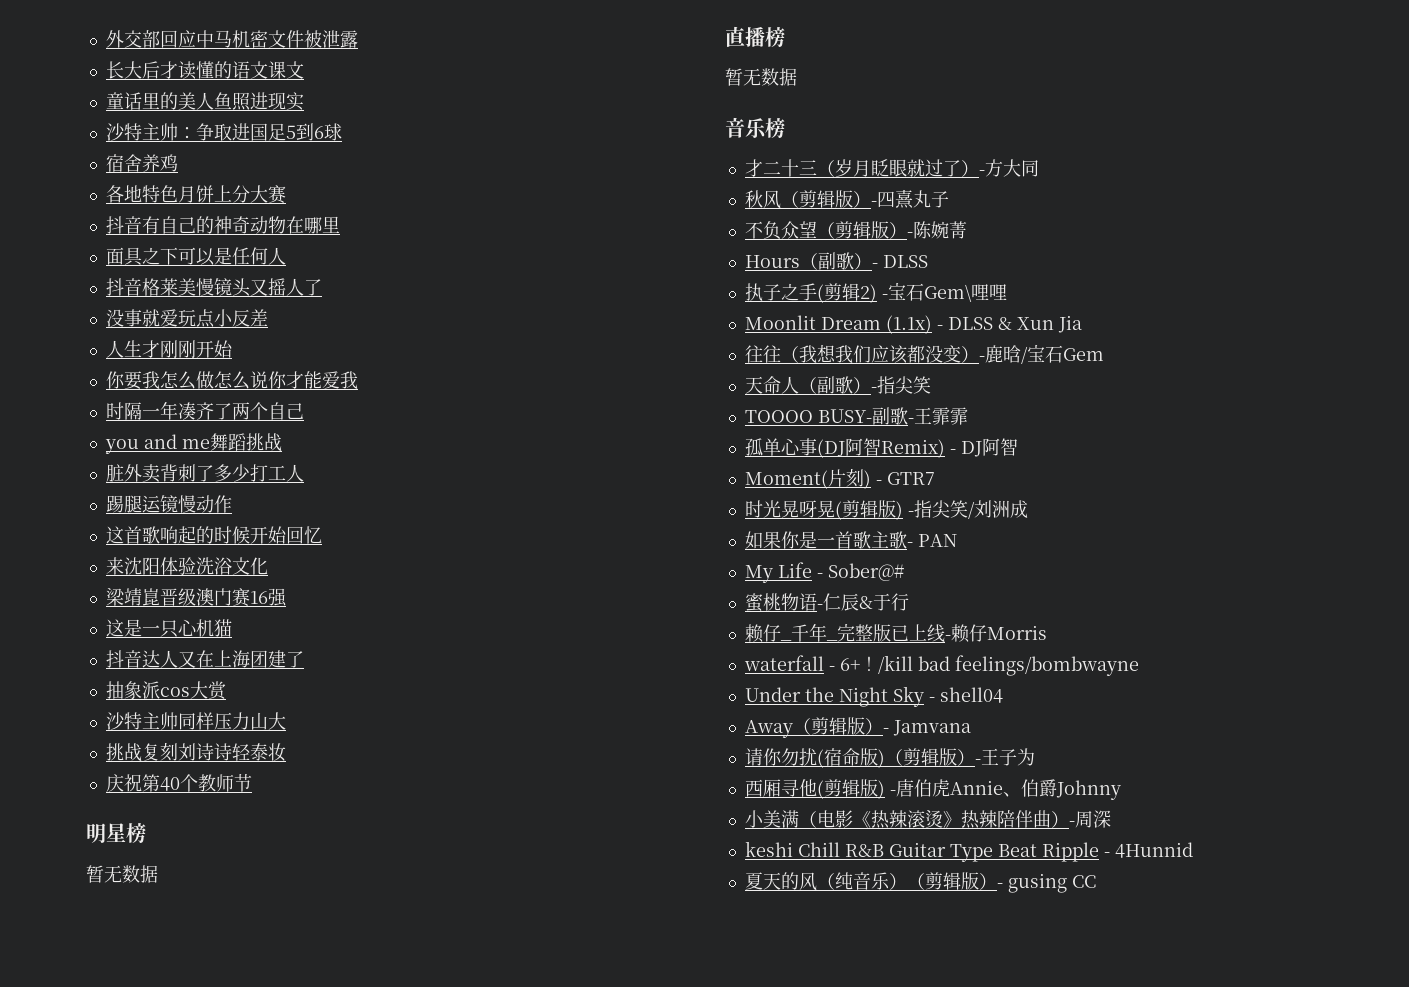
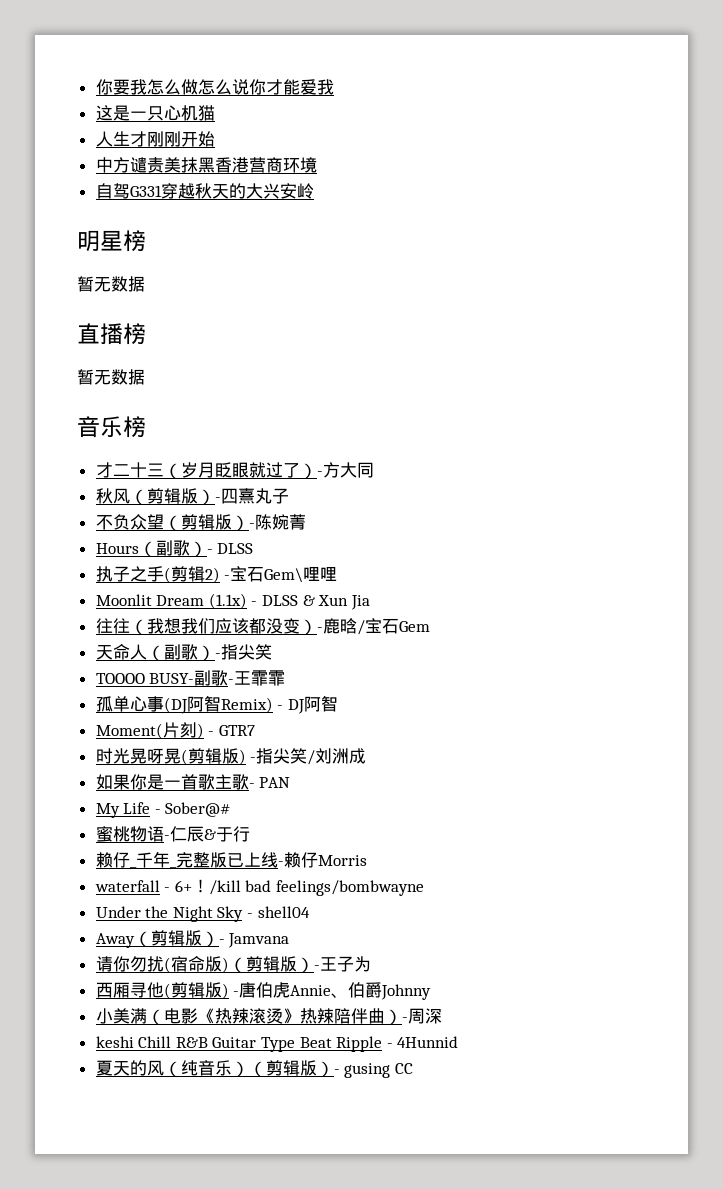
- 外交部回应中马机密文件被泄露
- 长大后才读懂的语文课文
- 童话里的美人鱼照进现实
- 沙特主帅：争取进国足5到6球
- 宿舍养鸡
- 各地特色月饼上分大赛
- 抖音有自己的神奇动物在哪里
- 面具之下可以是任何人
- 抖音格莱美慢镜头又摇人了
- 没事就爱玩点小反差
- 人生才刚刚开始
- 时隔一年凑齐了两个自己
- you and me舞蹈挑战
- 脏外卖背刺了多少打工人
- 踢腿运镜慢动作
- 这首歌响起的时候开始回忆
- 来沈阳体验洗浴文化
- 梁靖崑晋级澳门赛16强
  这是一只心机猫
- 抖音达人又在上海团建了
- 抽象派cos大赏
- 沙特主帅同样压力山大
- 挑战复刻刘诗诗轻泰妆
- 庆祝第40个教师节
+ 人生才刚刚开始
+ 中方谴责美抹黑香港营商环境
+ 自驾G331穿越秋天的大兴安岭

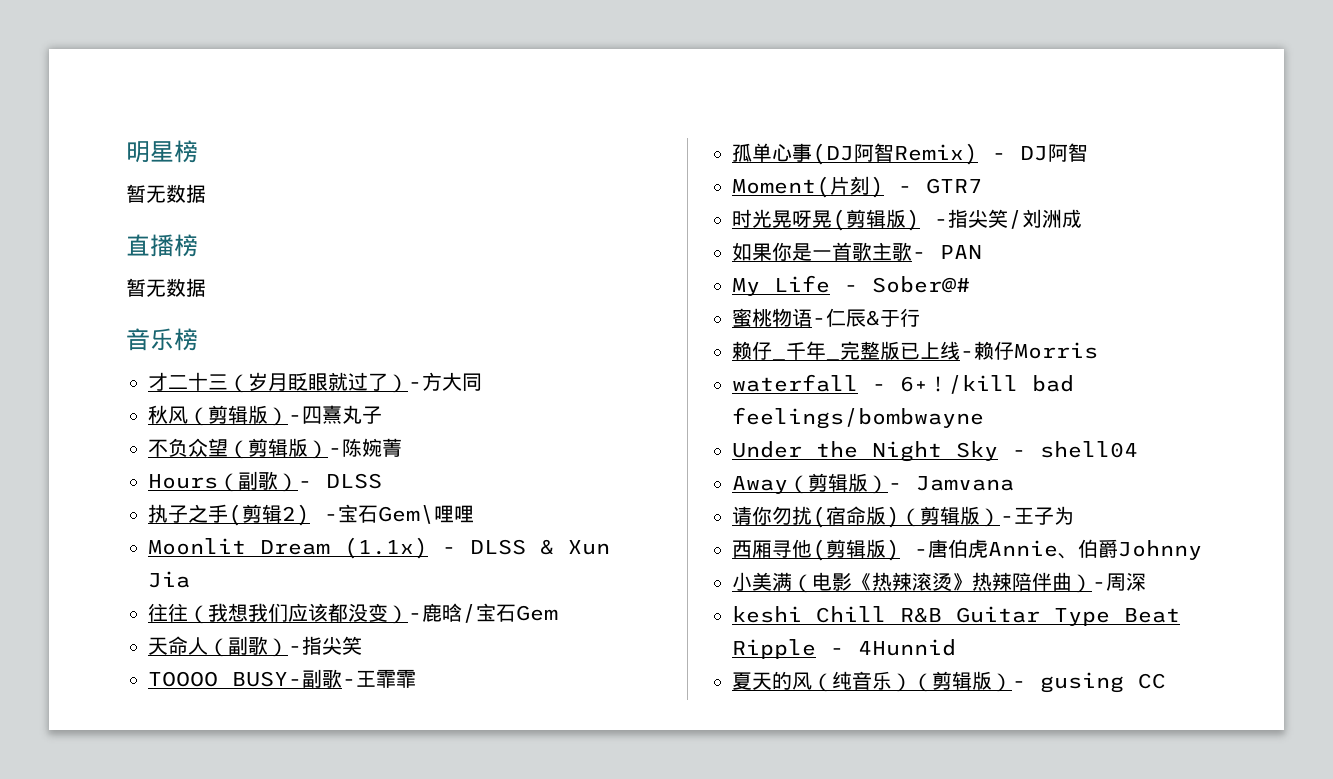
- 你要我怎么做怎么说你才能爱我
- 这是一只心机猫
- 人生才刚刚开始
- 中方谴责美抹黑香港营商环境
- 自驾G331穿越秋天的大兴安岭

